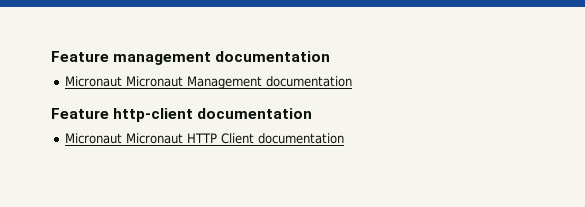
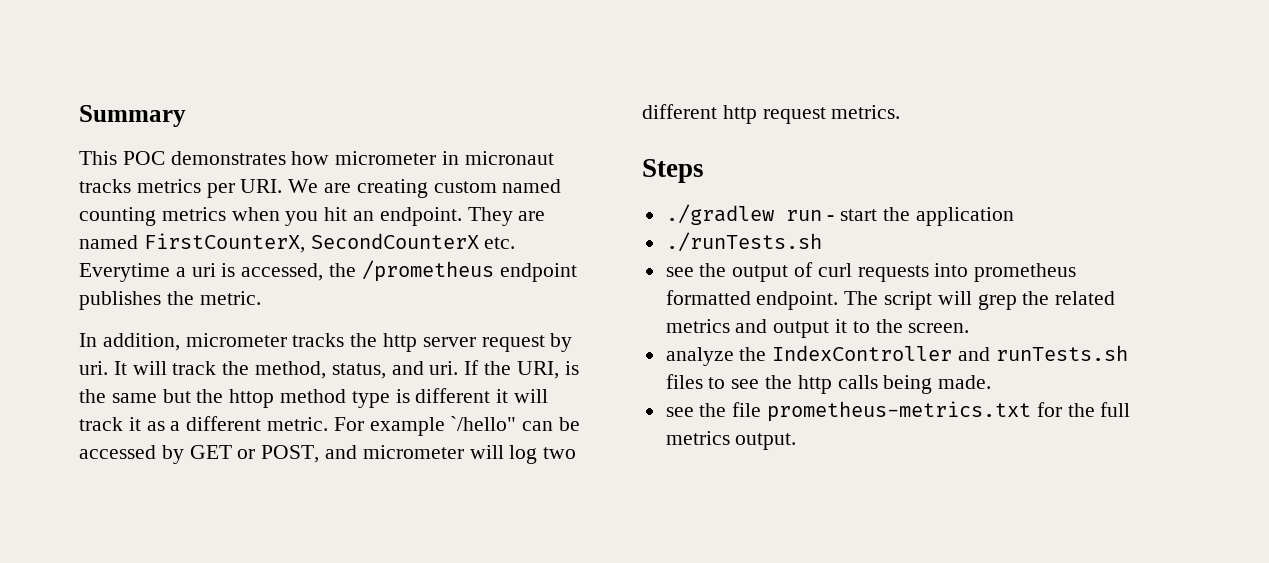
- Feature management documentation
- Micronaut Micronaut Management documentation
- Feature http-client documentation
- Micronaut Micronaut HTTP Client documentation
+ Summary
+ This POC demonstrates how micrometer in micronaut tracks metrics per URI. We are creating custom named counting metrics when you hit an endpoint. They are named FirstCounterX, SecondCounterX etc. Everytime a uri is accessed, the /prometheus endpoint publishes the metric.
+ In addition, micrometer tracks the http server request by uri. It will track the method, status, and uri. If the URI, is the same but the httop method type is different it will track it as a different metric. For example `/hello" can be accessed by GET or POST, and micrometer will log two different http request metrics.
+ Steps
+ ./gradlew run - start the application
+ ./runTests.sh
+ see the output of curl requests into prometheus formatted endpoint. The script will grep the related metrics and output it to the screen.
+ analyze the IndexController and runTests.sh files to see the http calls being made.
+ see the file prometheus-metrics.txt for the full metrics output.

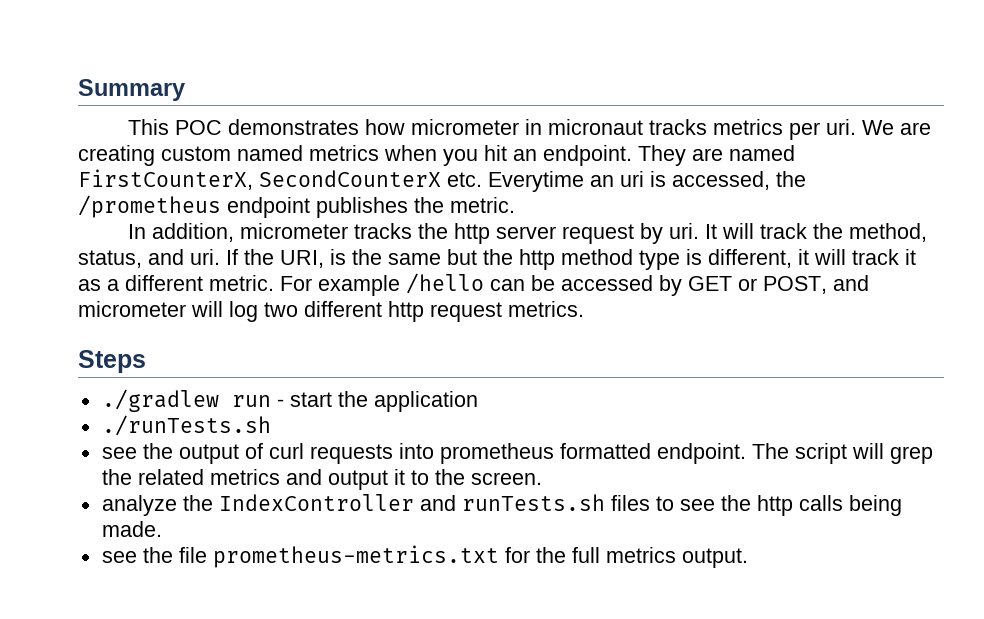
- This POC demonstrates how micrometer in micronaut tracks metrics per URI. We are creating custom named counting metrics when you hit an endpoint.
+ This POC demonstrates how micrometer in micronaut tracks metrics per uri. We are creating custom named metrics when you hit an endpoint.
- They are named FirstCounterX, SecondCounterX etc. Everytime a uri is accessed, the /prometheus endpoint publishes the metric.
+ They are named FirstCounterX, SecondCounterX etc. Everytime an uri is accessed, the /prometheus endpoint publishes the metric.
- If the URI, is the same but the httop method type is different it will track it as a different metric.
+ If the URI, is the same but the http method type is different, it will track it as a different metric.
- For example `/hello" can be accessed by GET or POST, and micrometer will log two different http request metrics.
+ For example /hello can be accessed by GET or POST, and micrometer will log two different http request metrics.

